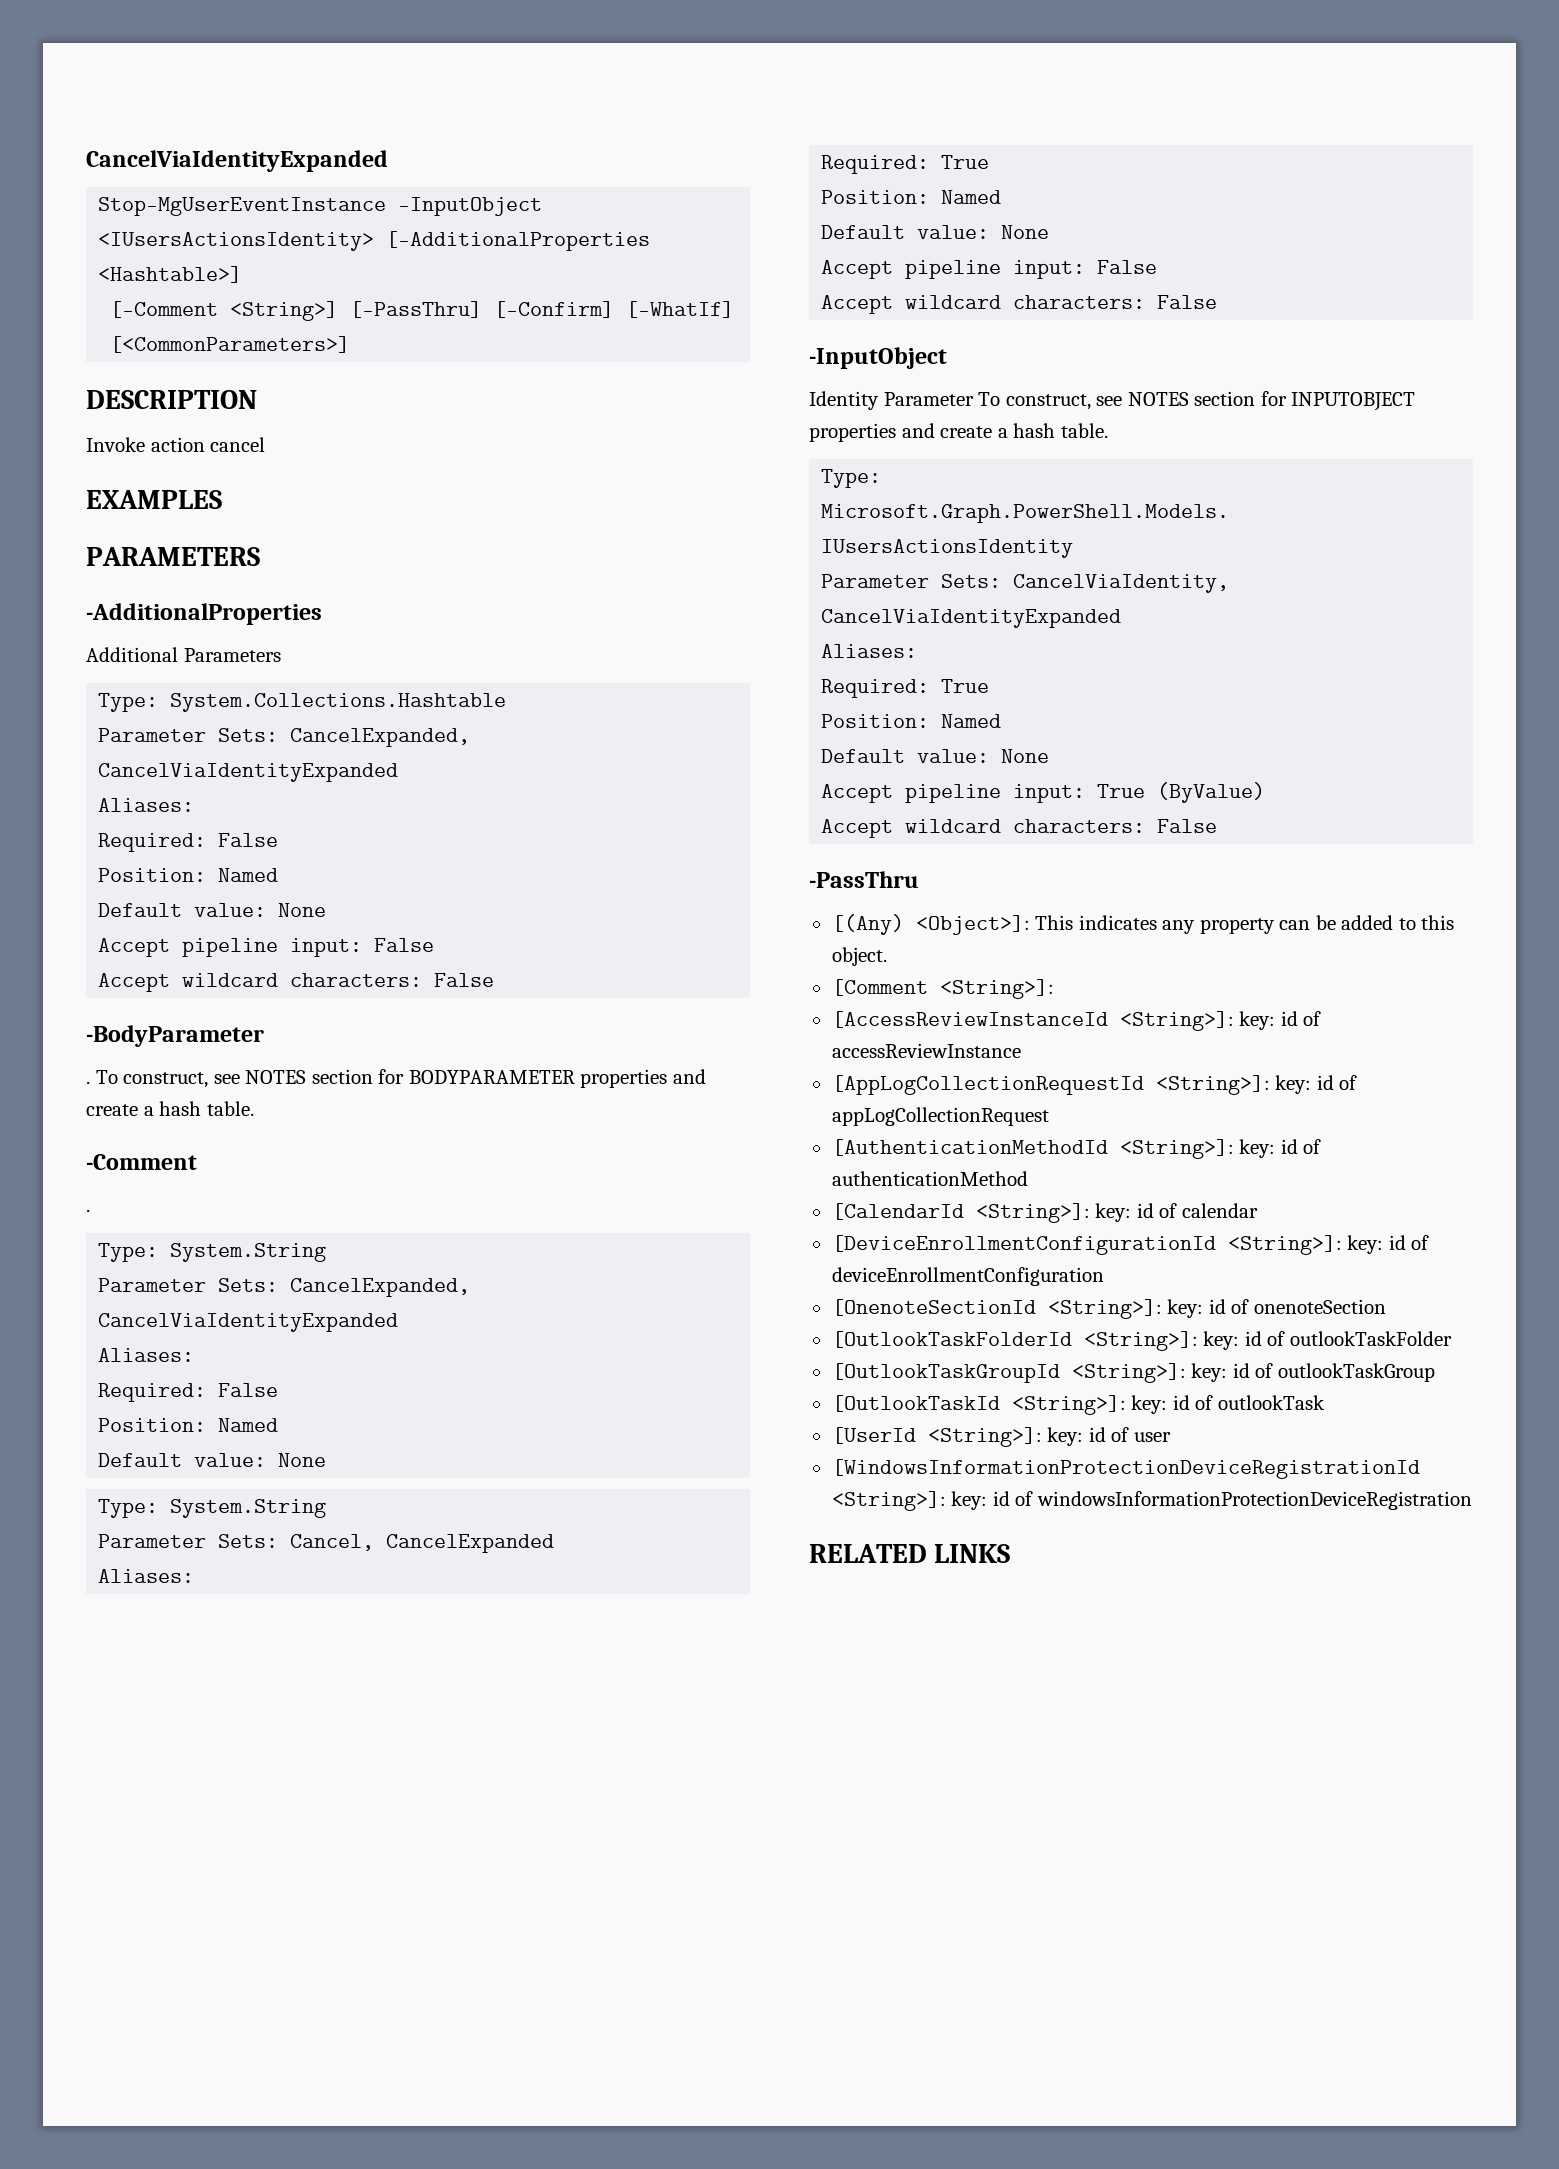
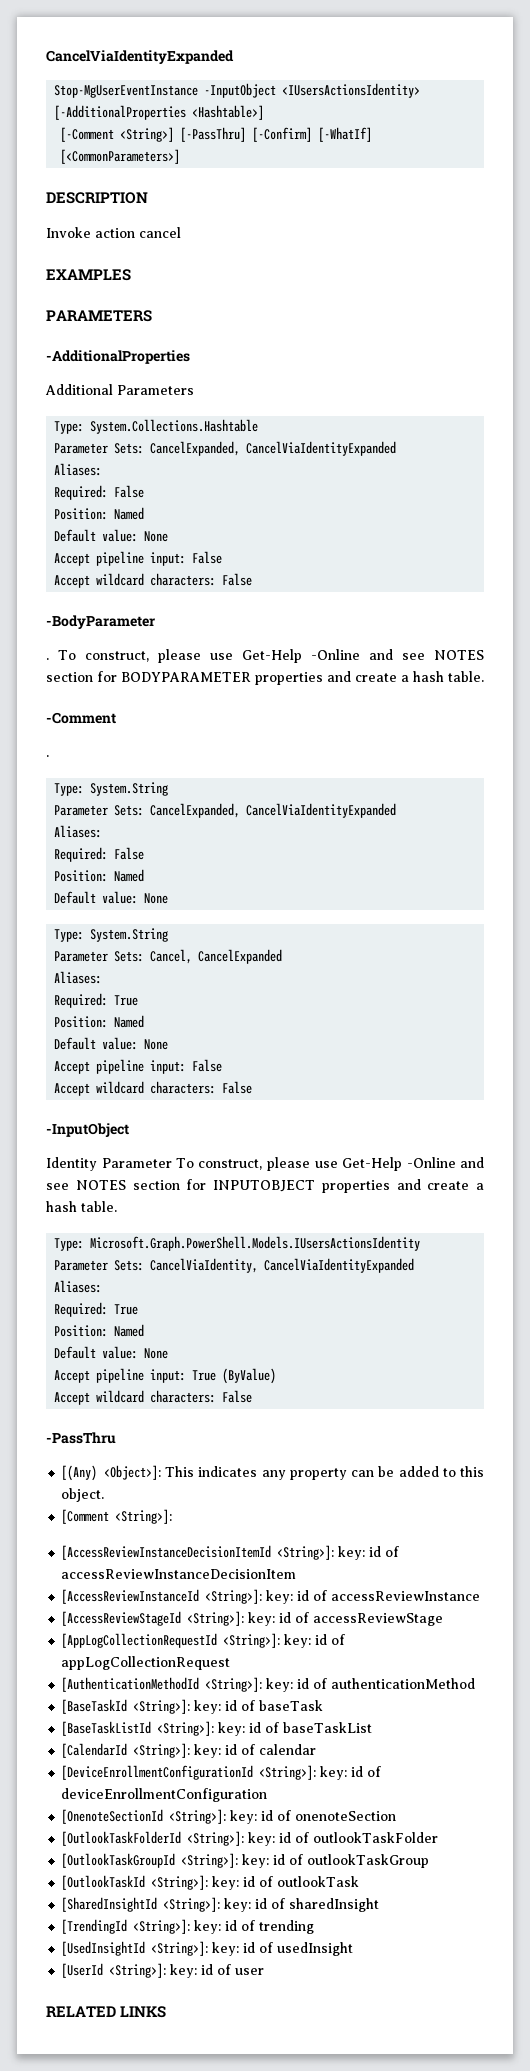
- To construct, see NOTES section for BODYPARAMETER properties and create a hash table.
+ To construct, please use Get-Help -Online and see NOTES section for BODYPARAMETER properties and create a hash table.
- Identity Parameter To construct, see NOTES section for INPUTOBJECT properties and create a hash table.
+ Identity Parameter To construct, please use Get-Help -Online and see NOTES section for INPUTOBJECT properties and create a hash table.
+ [AccessReviewInstanceDecisionItemId <String>]: key: id of accessReviewInstanceDecisionItem
+ [AccessReviewStageId <String>]: key: id of accessReviewStage
+ [BaseTaskId <String>]: key: id of baseTask
+ [BaseTaskListId <String>]: key: id of baseTaskList
+ [SharedInsightId <String>]: key: id of sharedInsight
+ [TrendingId <String>]: key: id of trending
+ [UsedInsightId <String>]: key: id of usedInsight
- [WindowsInformationProtectionDeviceRegistrationId <String>]: key: id of windowsInformationProtectionDeviceRegistration

